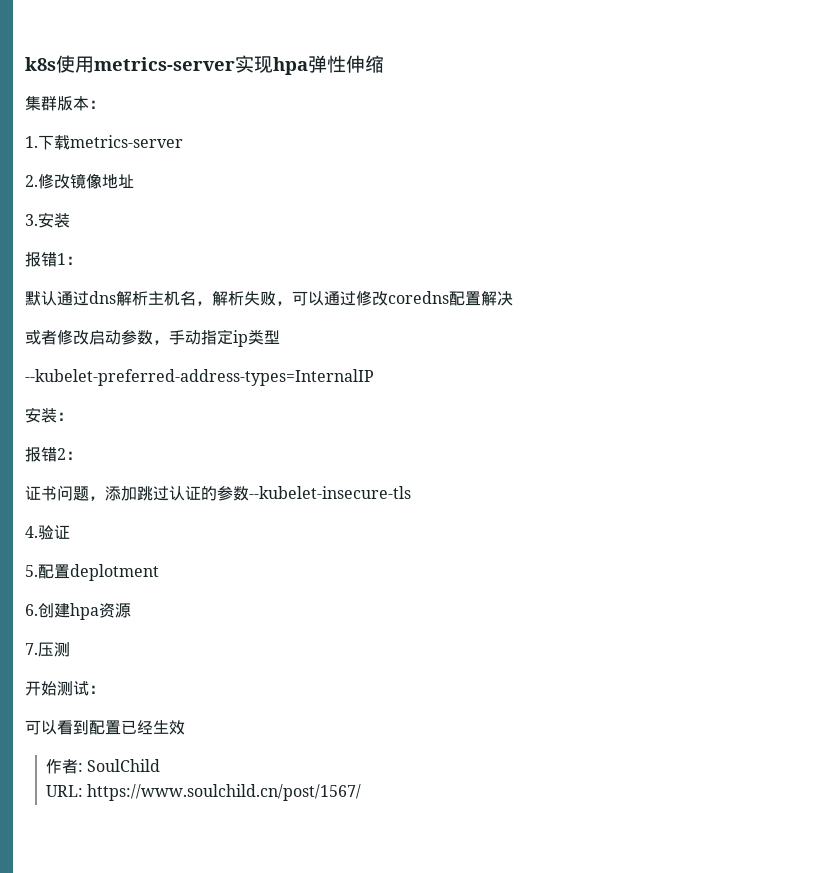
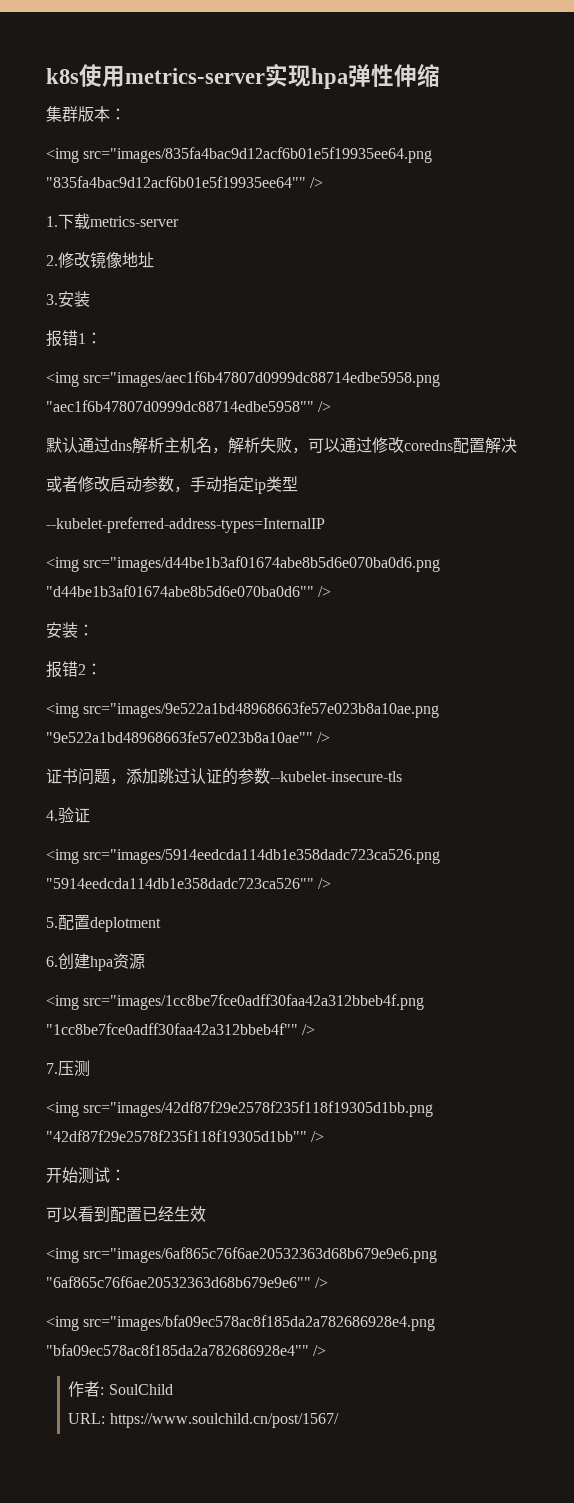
+ <img src="images/835fa4bac9d12acf6b01e5f19935ee64.png "835fa4bac9d12acf6b01e5f19935ee64"" />
+ <img src="images/aec1f6b47807d0999dc88714edbe5958.png "aec1f6b47807d0999dc88714edbe5958"" />
+ <img src="images/d44be1b3af01674abe8b5d6e070ba0d6.png "d44be1b3af01674abe8b5d6e070ba0d6"" />
+ <img src="images/9e522a1bd48968663fe57e023b8a10ae.png "9e522a1bd48968663fe57e023b8a10ae"" />
+ <img src="images/5914eedcda114db1e358dadc723ca526.png "5914eedcda114db1e358dadc723ca526"" />
+ <img src="images/1cc8be7fce0adff30faa42a312bbeb4f.png "1cc8be7fce0adff30faa42a312bbeb4f"" />
  7.压测
+ <img src="images/42df87f29e2578f235f118f19305d1bb.png "42df87f29e2578f235f118f19305d1bb"" />
+ <img src="images/6af865c76f6ae20532363d68b679e9e6.png "6af865c76f6ae20532363d68b679e9e6"" />
+ <img src="images/bfa09ec578ac8f185da2a782686928e4.png "bfa09ec578ac8f185da2a782686928e4"" />

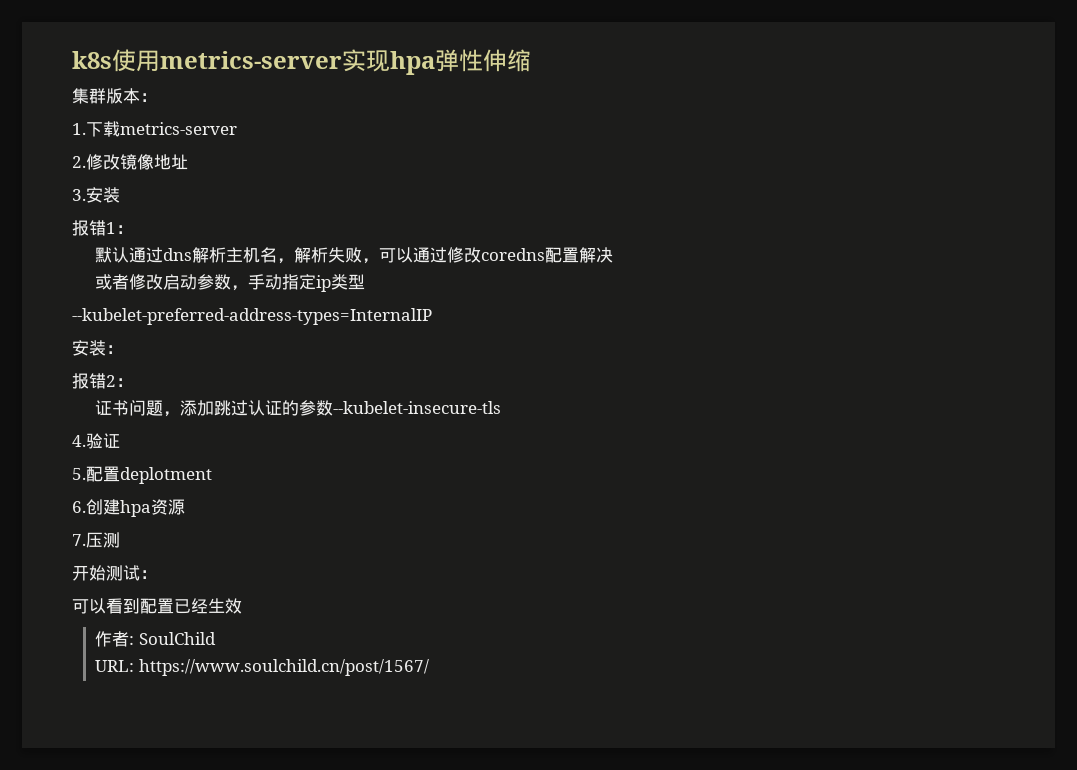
- <img src="images/835fa4bac9d12acf6b01e5f19935ee64.png "835fa4bac9d12acf6b01e5f19935ee64"" />
- <img src="images/aec1f6b47807d0999dc88714edbe5958.png "aec1f6b47807d0999dc88714edbe5958"" />
- <img src="images/d44be1b3af01674abe8b5d6e070ba0d6.png "d44be1b3af01674abe8b5d6e070ba0d6"" />
- <img src="images/9e522a1bd48968663fe57e023b8a10ae.png "9e522a1bd48968663fe57e023b8a10ae"" />
- <img src="images/5914eedcda114db1e358dadc723ca526.png "5914eedcda114db1e358dadc723ca526"" />
- <img src="images/1cc8be7fce0adff30faa42a312bbeb4f.png "1cc8be7fce0adff30faa42a312bbeb4f"" />
  7.压测
- <img src="images/42df87f29e2578f235f118f19305d1bb.png "42df87f29e2578f235f118f19305d1bb"" />
- <img src="images/6af865c76f6ae20532363d68b679e9e6.png "6af865c76f6ae20532363d68b679e9e6"" />
- <img src="images/bfa09ec578ac8f185da2a782686928e4.png "bfa09ec578ac8f185da2a782686928e4"" />

